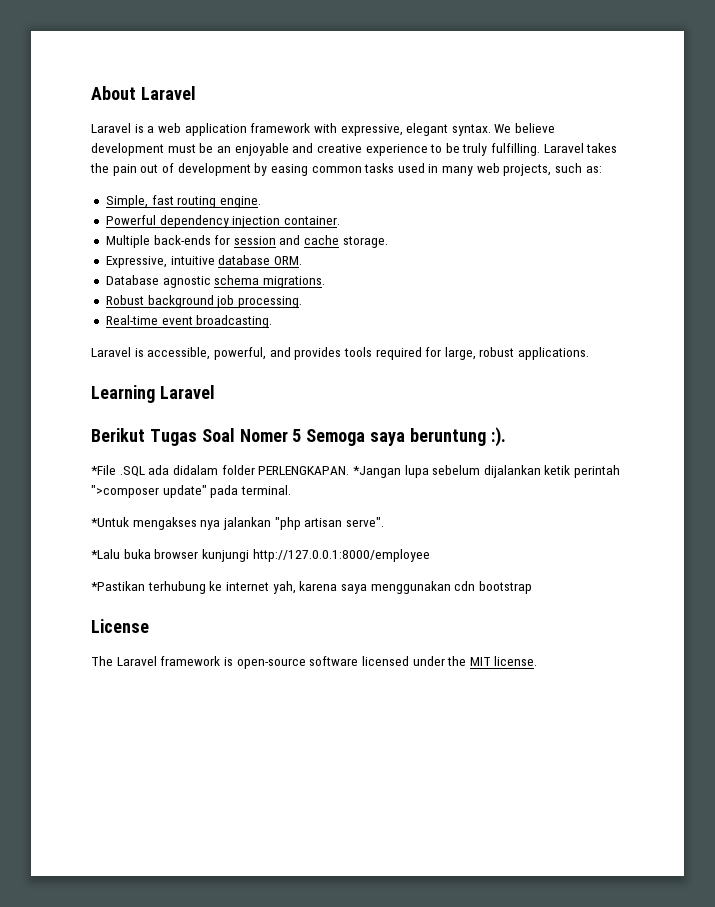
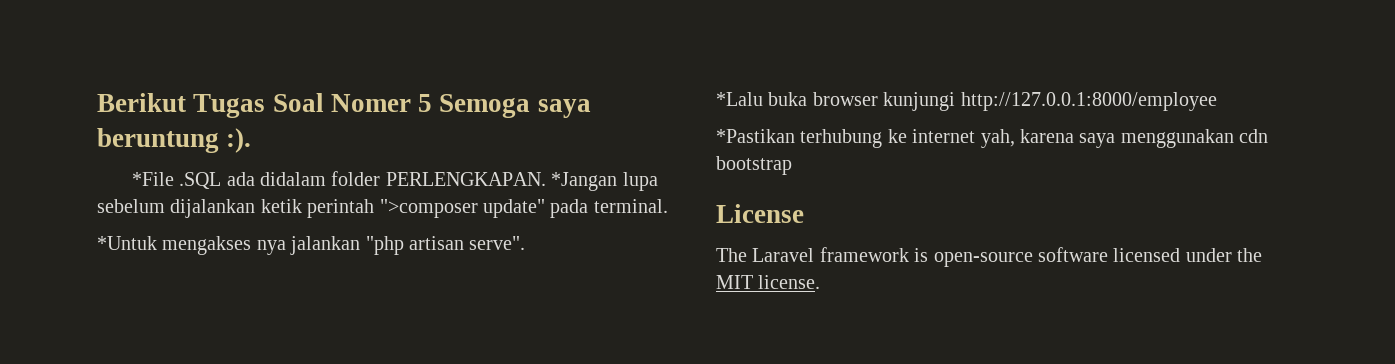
- About Laravel
- Laravel is a web application framework with expressive, elegant syntax. We believe development must be an enjoyable and creative experience to be truly fulfilling. Laravel takes the pain out of development by easing common tasks used in many web projects, such as:
- Simple, fast routing engine.
- Powerful dependency injection container.
- Multiple back-ends for session and cache storage.
- Expressive, intuitive database ORM.
- Database agnostic schema migrations.
- Robust background job processing.
- Real-time event broadcasting.
- Laravel is accessible, powerful, and provides tools required for large, robust applications.
- Learning Laravel

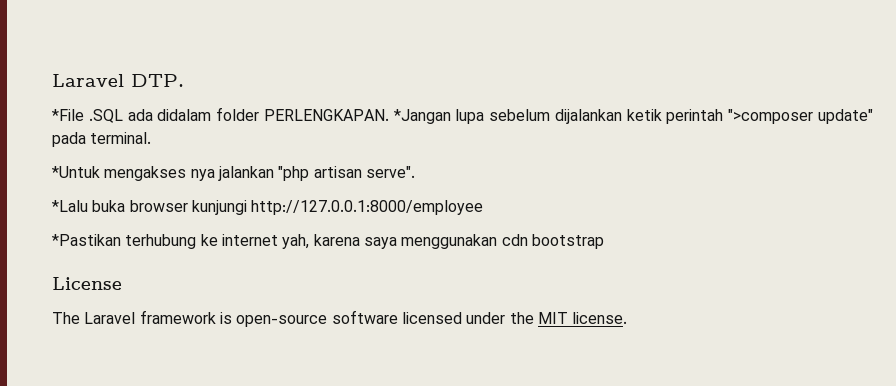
- Berikut Tugas Soal Nomer 5 Semoga saya beruntung :).
+ Laravel DTP.

